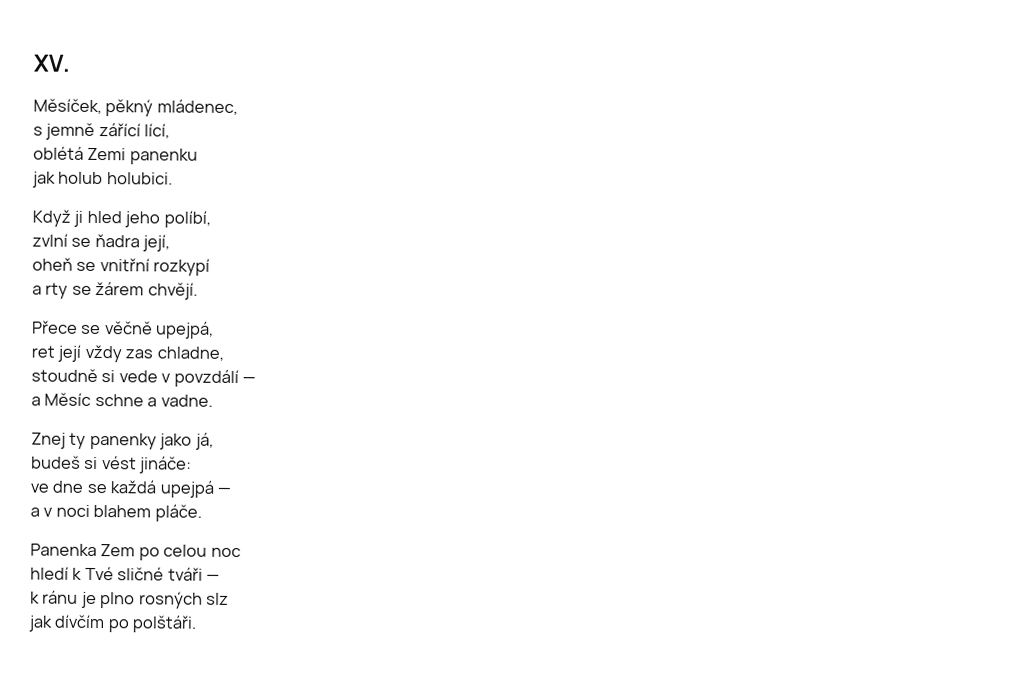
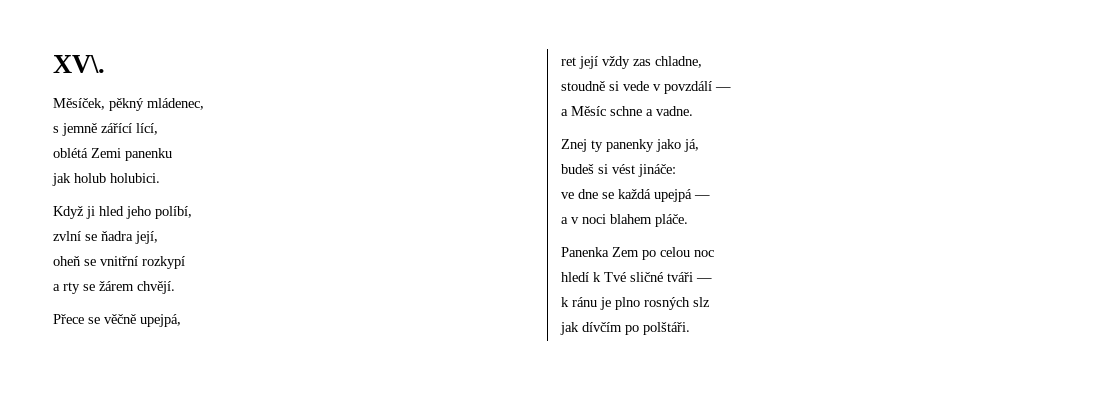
- XV.
+ XV\.

